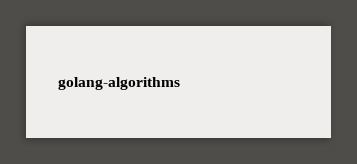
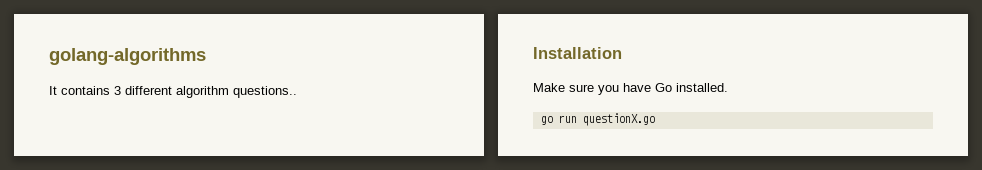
+ It contains 3 different algorithm questions..
+ Installation
+ Make sure you have Go installed.
+ go run questionX.go

